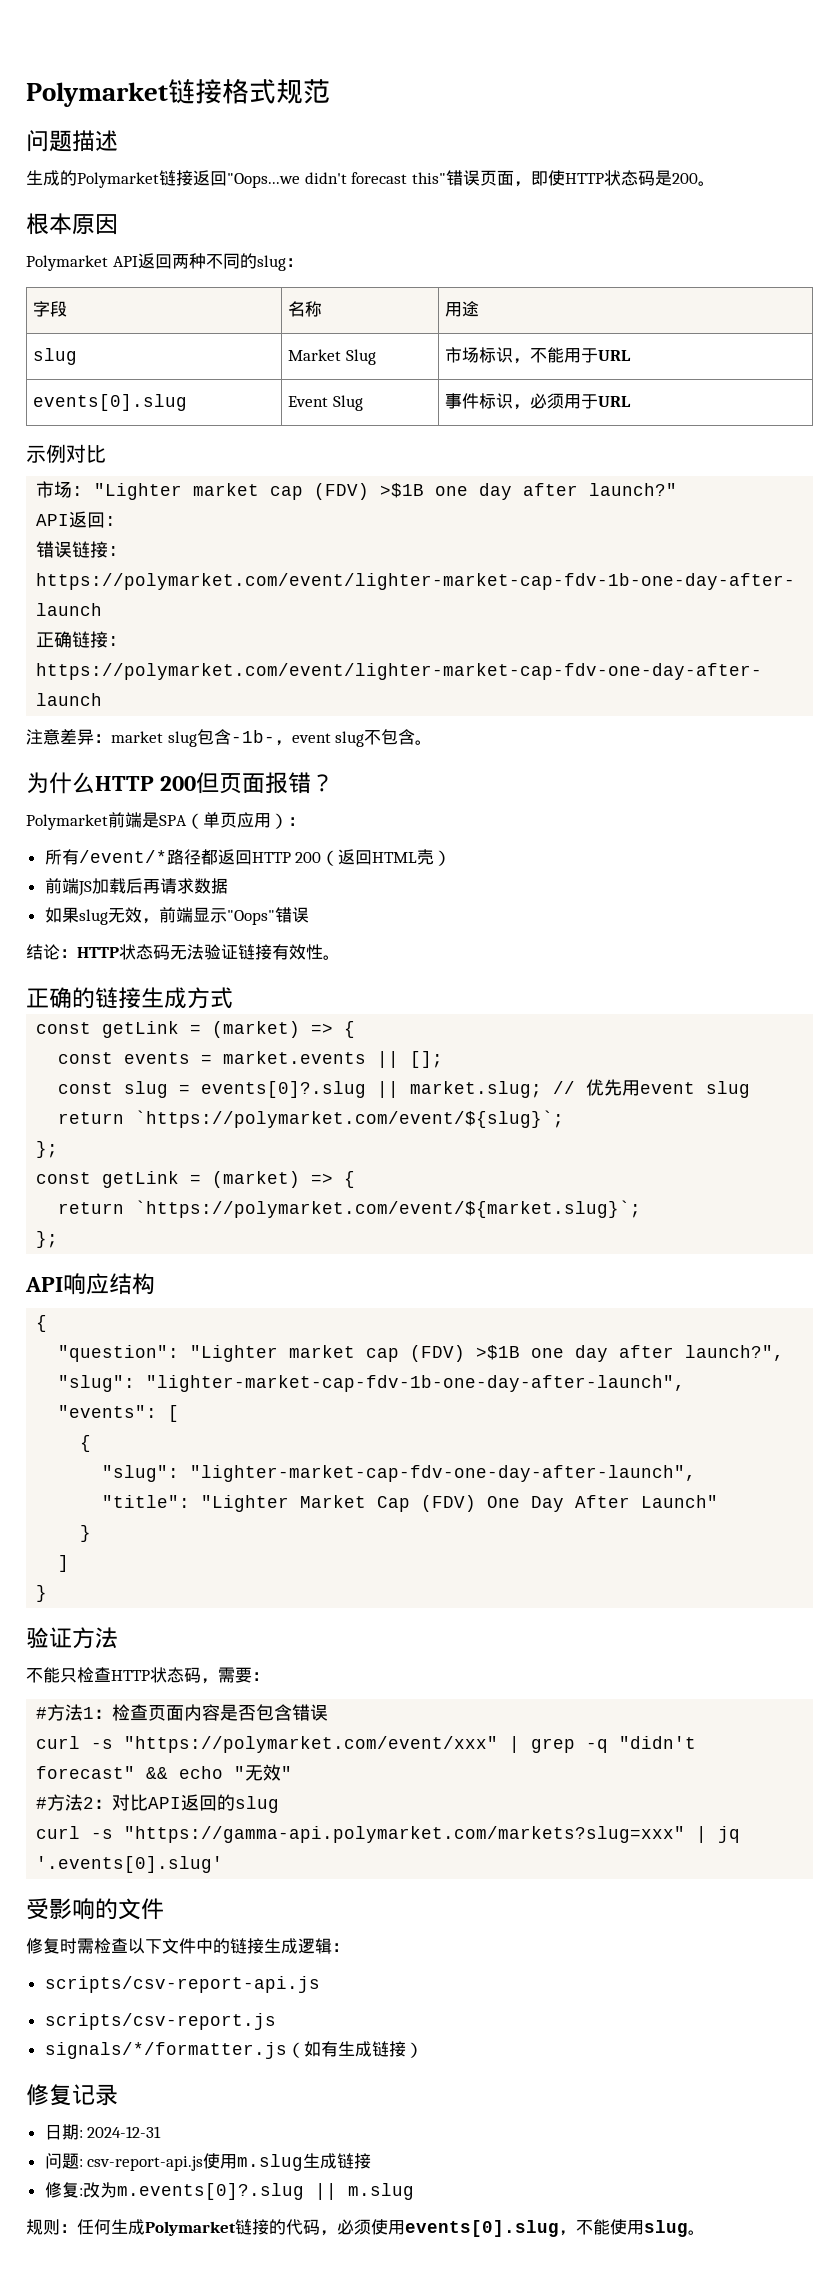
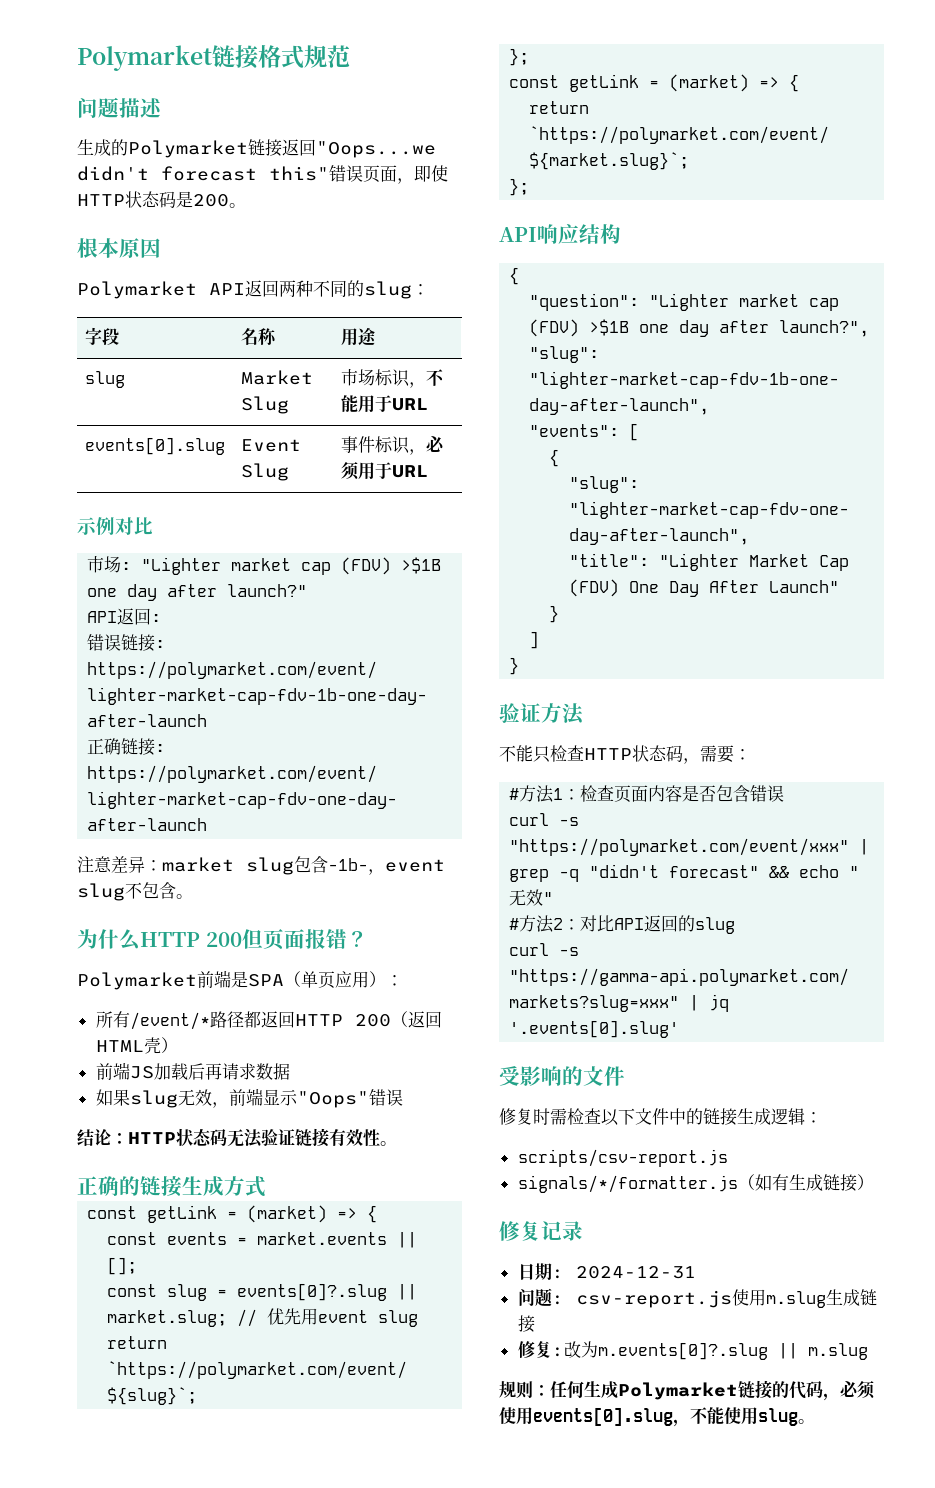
- scripts/csv-report-api.js
- 问题: csv-report-api.js使用m.slug生成链接
+ 问题: csv-report.js使用m.slug生成链接

